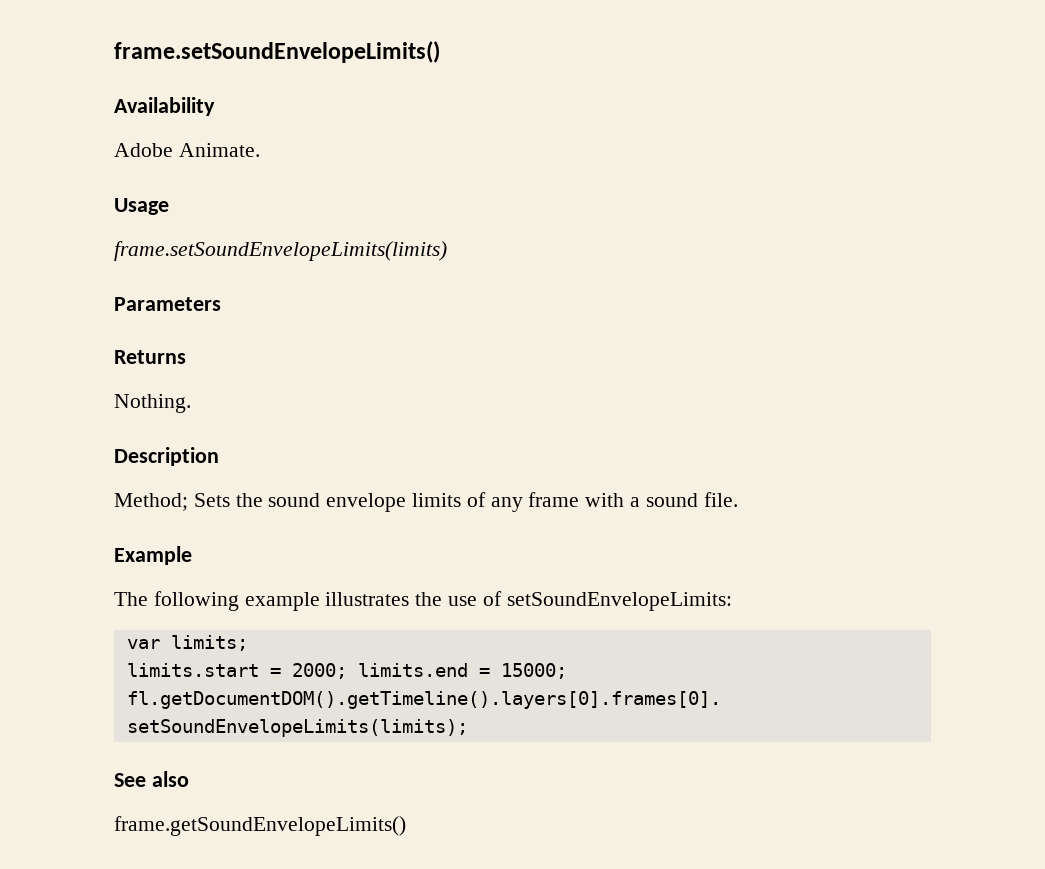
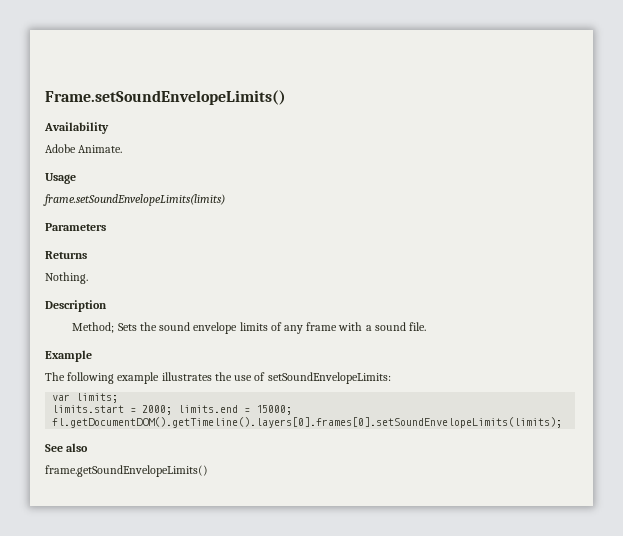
- frame.setSoundEnvelopeLimits()
+ Frame.setSoundEnvelopeLimits()

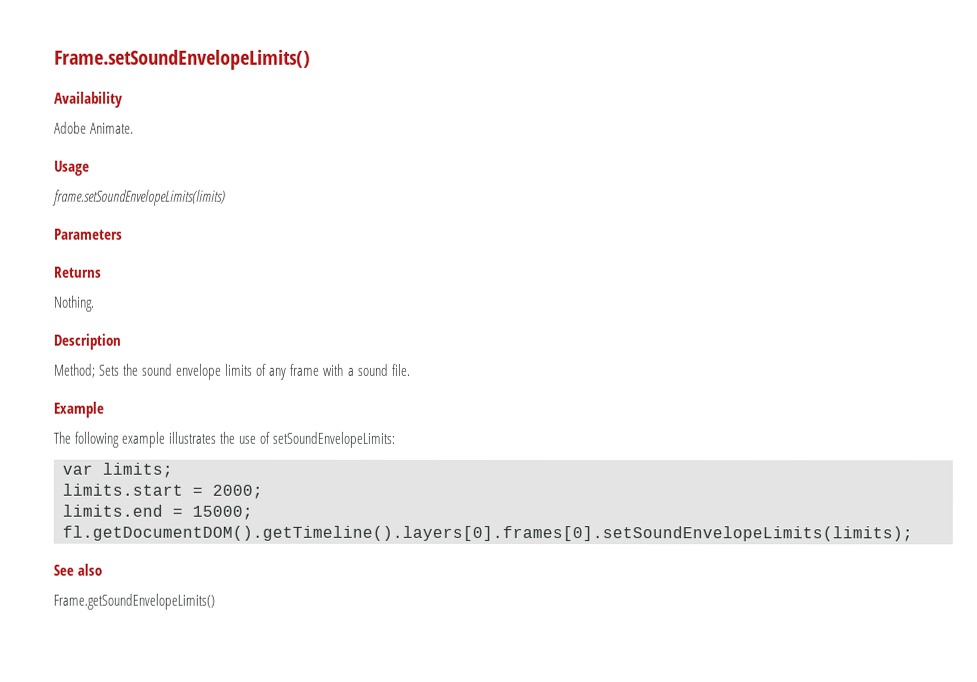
- limits.start = 2000; limits.end = 15000;
+ limits.start = 2000;
+ limits.end = 15000;
- frame.getSoundEnvelopeLimits()
+ Frame.getSoundEnvelopeLimits()

